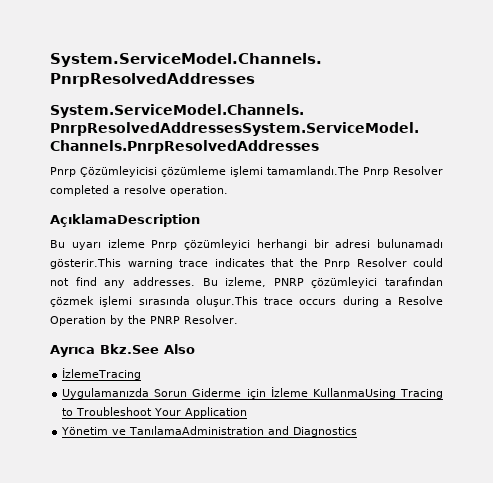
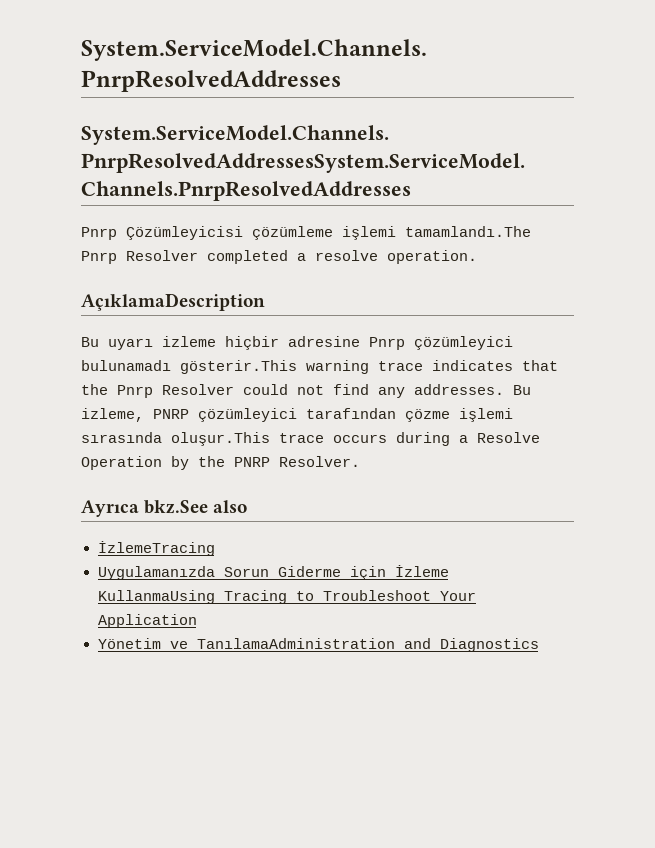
- Bu uyarı izleme Pnrp çözümleyici herhangi bir adresi bulunamadı gösterir.This warning trace indicates that the Pnrp Resolver could not find any addresses.
+ Bu uyarı izleme hiçbir adresine Pnrp çözümleyici bulunamadı gösterir.This warning trace indicates that the Pnrp Resolver could not find any addresses.
- Bu izleme, PNRP çözümleyici tarafından çözmek işlemi sırasında oluşur.This trace occurs during a Resolve Operation by the PNRP Resolver.
+ Bu izleme, PNRP çözümleyici tarafından çözme işlemi sırasında oluşur.This trace occurs during a Resolve Operation by the PNRP Resolver.
- Ayrıca Bkz.See Also
+ Ayrıca bkz.See also

